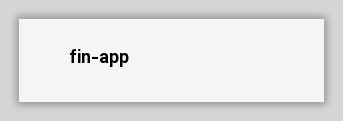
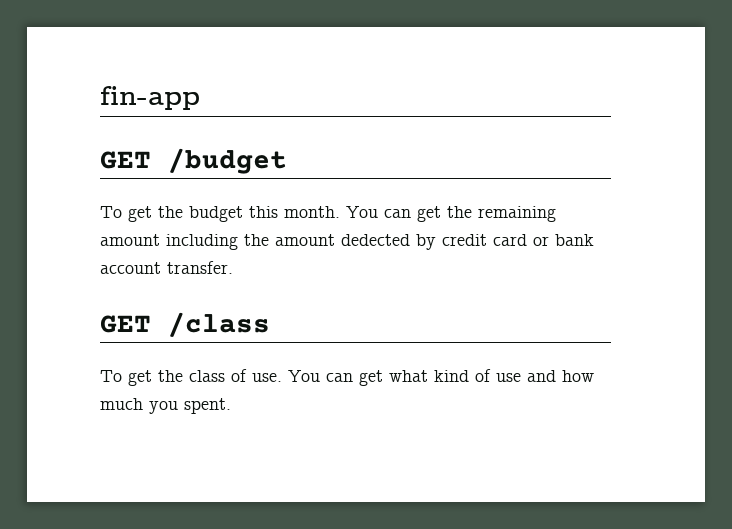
+ GET /budget
+ To get the budget this month. You can get the remaining amount including the amount dedected by credit card or bank account transfer.
+ GET /class
+ To get the class of use. You can get what kind of use and how much you spent.

